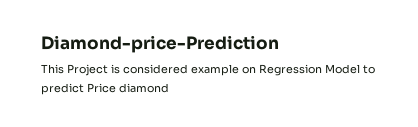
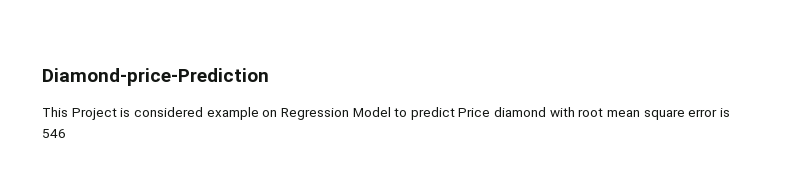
- This Project is considered example on Regression Model to predict Price diamond
+ This Project is considered example on Regression Model to predict Price diamond with root mean square error is 546

